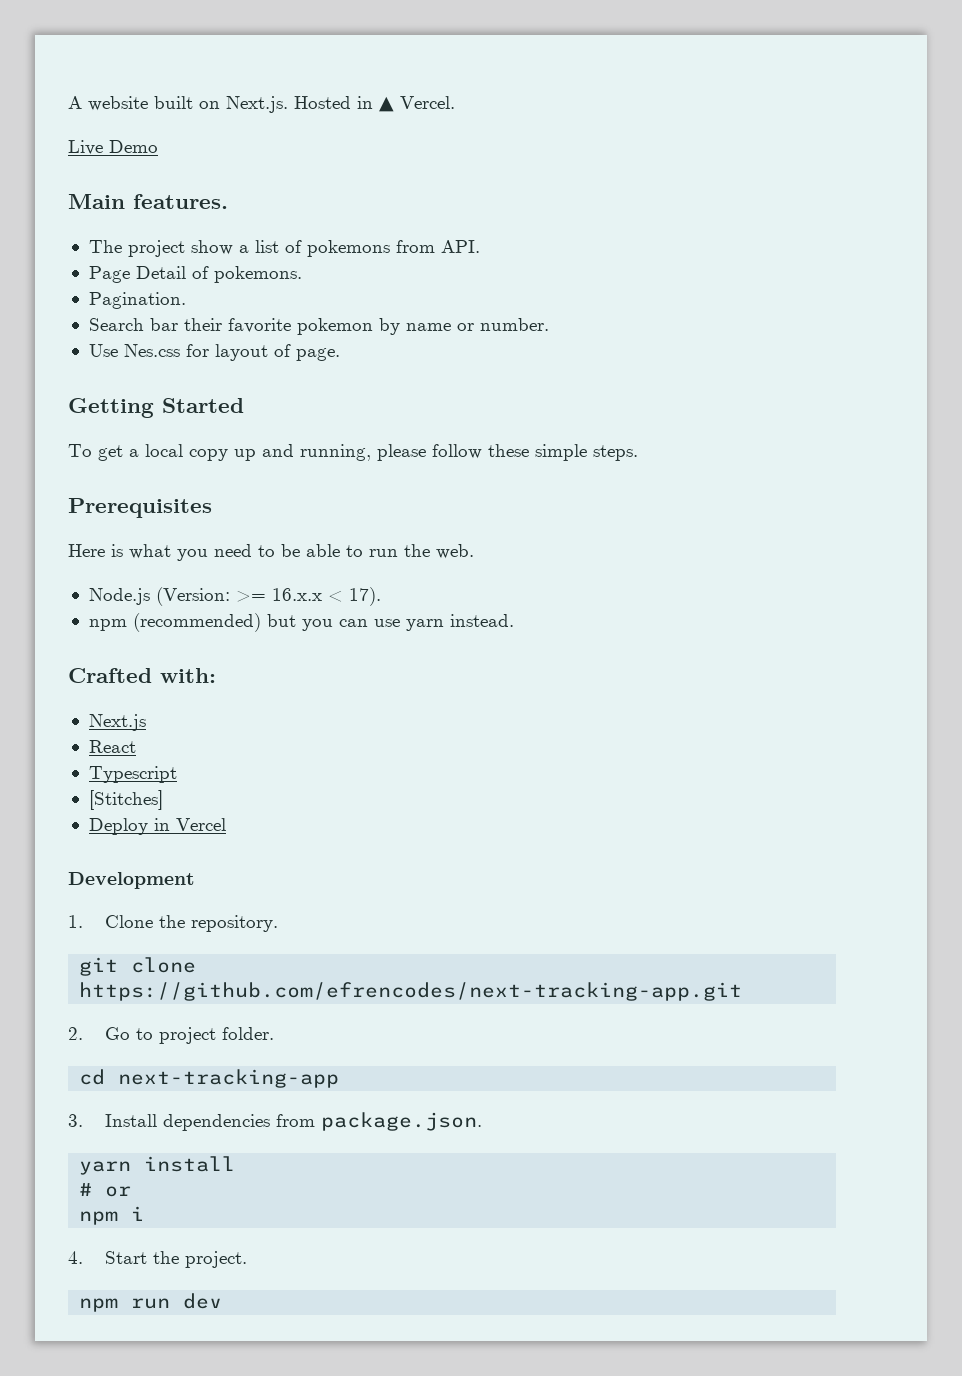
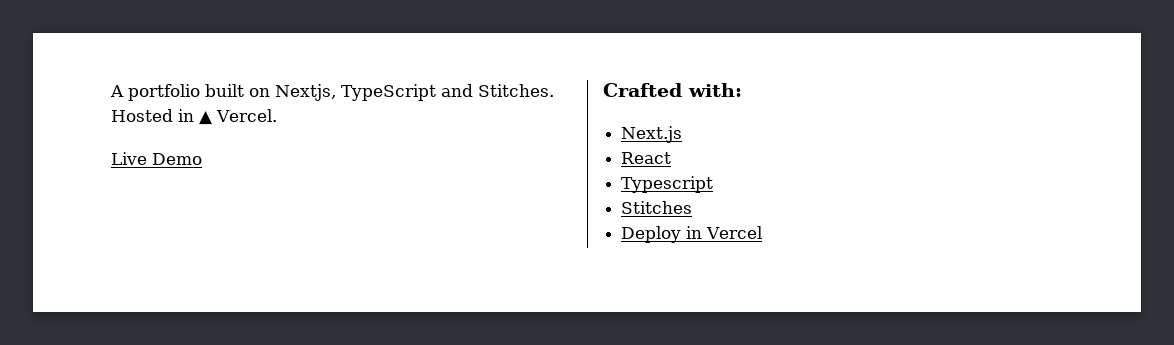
- A website built on Next.js. Hosted in ▲ Vercel.
+ A portfolio built on Nextjs, TypeScript and Stitches. Hosted in ▲ Vercel.
- Main features.
- The project show a list of pokemons from API.
- Page Detail of pokemons.
- Pagination.
- Search bar their favorite pokemon by name or number.
- Use Nes.css for layout of page.
- Getting Started
- To get a local copy up and running, please follow these simple steps.
- Prerequisites
- Here is what you need to be able to run the web.
- Node.js (Version: >= 16.x.x < 17).
- npm (recommended) but you can use yarn instead.
- [Stitches]
+ Stitches
- Development
- 1. Clone the repository.
- git clone https://github.com/efrencodes/next-tracking-app.git
- 2. Go to project folder.
- cd next-tracking-app
- 3. Install dependencies from package.json.
- yarn install
- # or
- npm i
- 4. Start the project.
- npm run dev

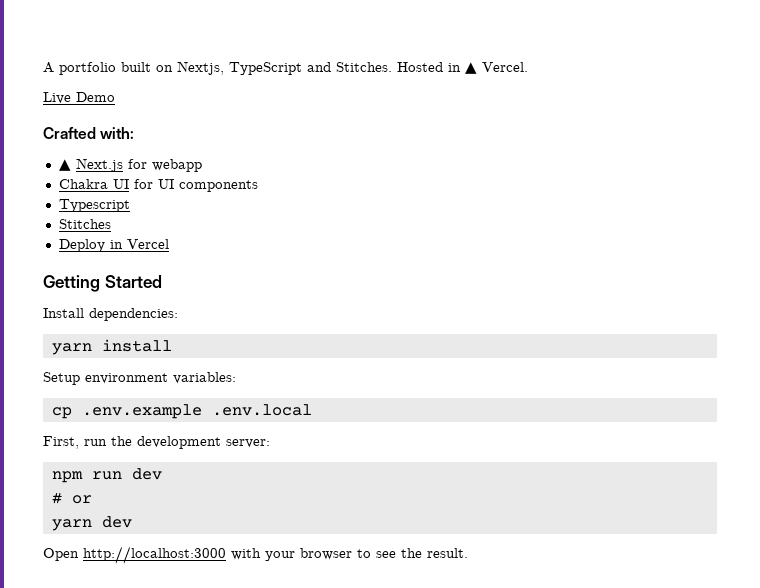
- Next.js
- React
+ ▲ Next.js for webapp
+ Chakra UI for UI components
+ Getting Started
+ Install dependencies:
+ yarn install
+ Setup environment variables:
+ cp .env.example .env.local
+ First, run the development server:
+ npm run dev
+ # or
+ yarn dev
+ Open http://localhost:3000 with your browser to see the result.

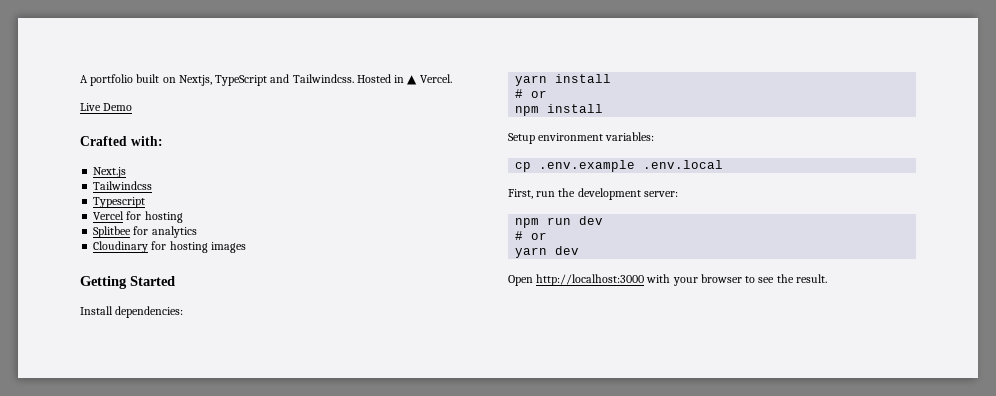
- A portfolio built on Nextjs, TypeScript and Stitches.
+ A portfolio built on Nextjs, TypeScript and Tailwindcss.
- ▲ Next.js for webapp
- Chakra UI for UI components
+ Next.js
+ Tailwindcss
  Typescript
- Stitches
- Deploy in Vercel
+ Vercel for hosting
+ Splitbee for analytics
+ Cloudinary for hosting images
  yarn install
+ # or
+ npm install

